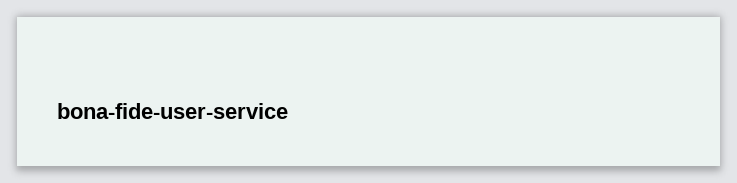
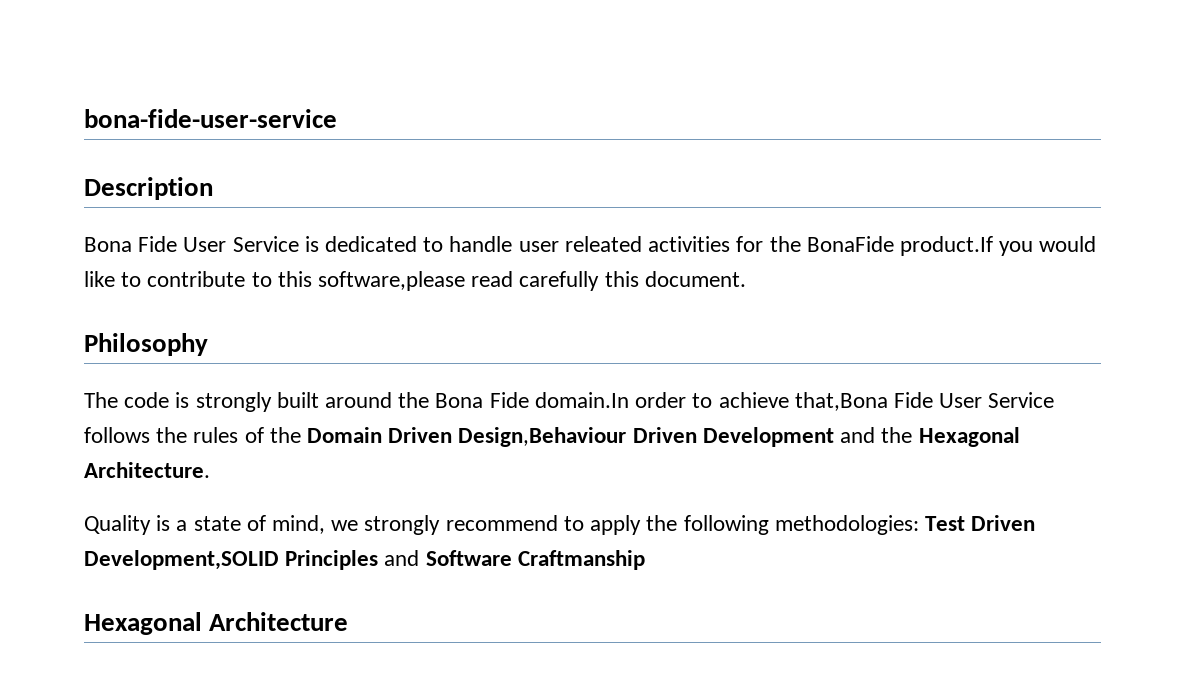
+ Description
+ Bona Fide User Service is dedicated to handle user releated activities for the BonaFide product.If you would like to contribute to this software,please read carefully this document.
+ Philosophy
+ The code is strongly built around the Bona Fide domain.In order to achieve that,Bona Fide User Service follows the rules of the Domain Driven Design,Behaviour Driven Development and the Hexagonal Architecture.
+ Quality is a state of mind, we strongly recommend to apply the following methodologies: Test Driven Development,SOLID Principles and Software Craftmanship
+ Hexagonal Architecture

